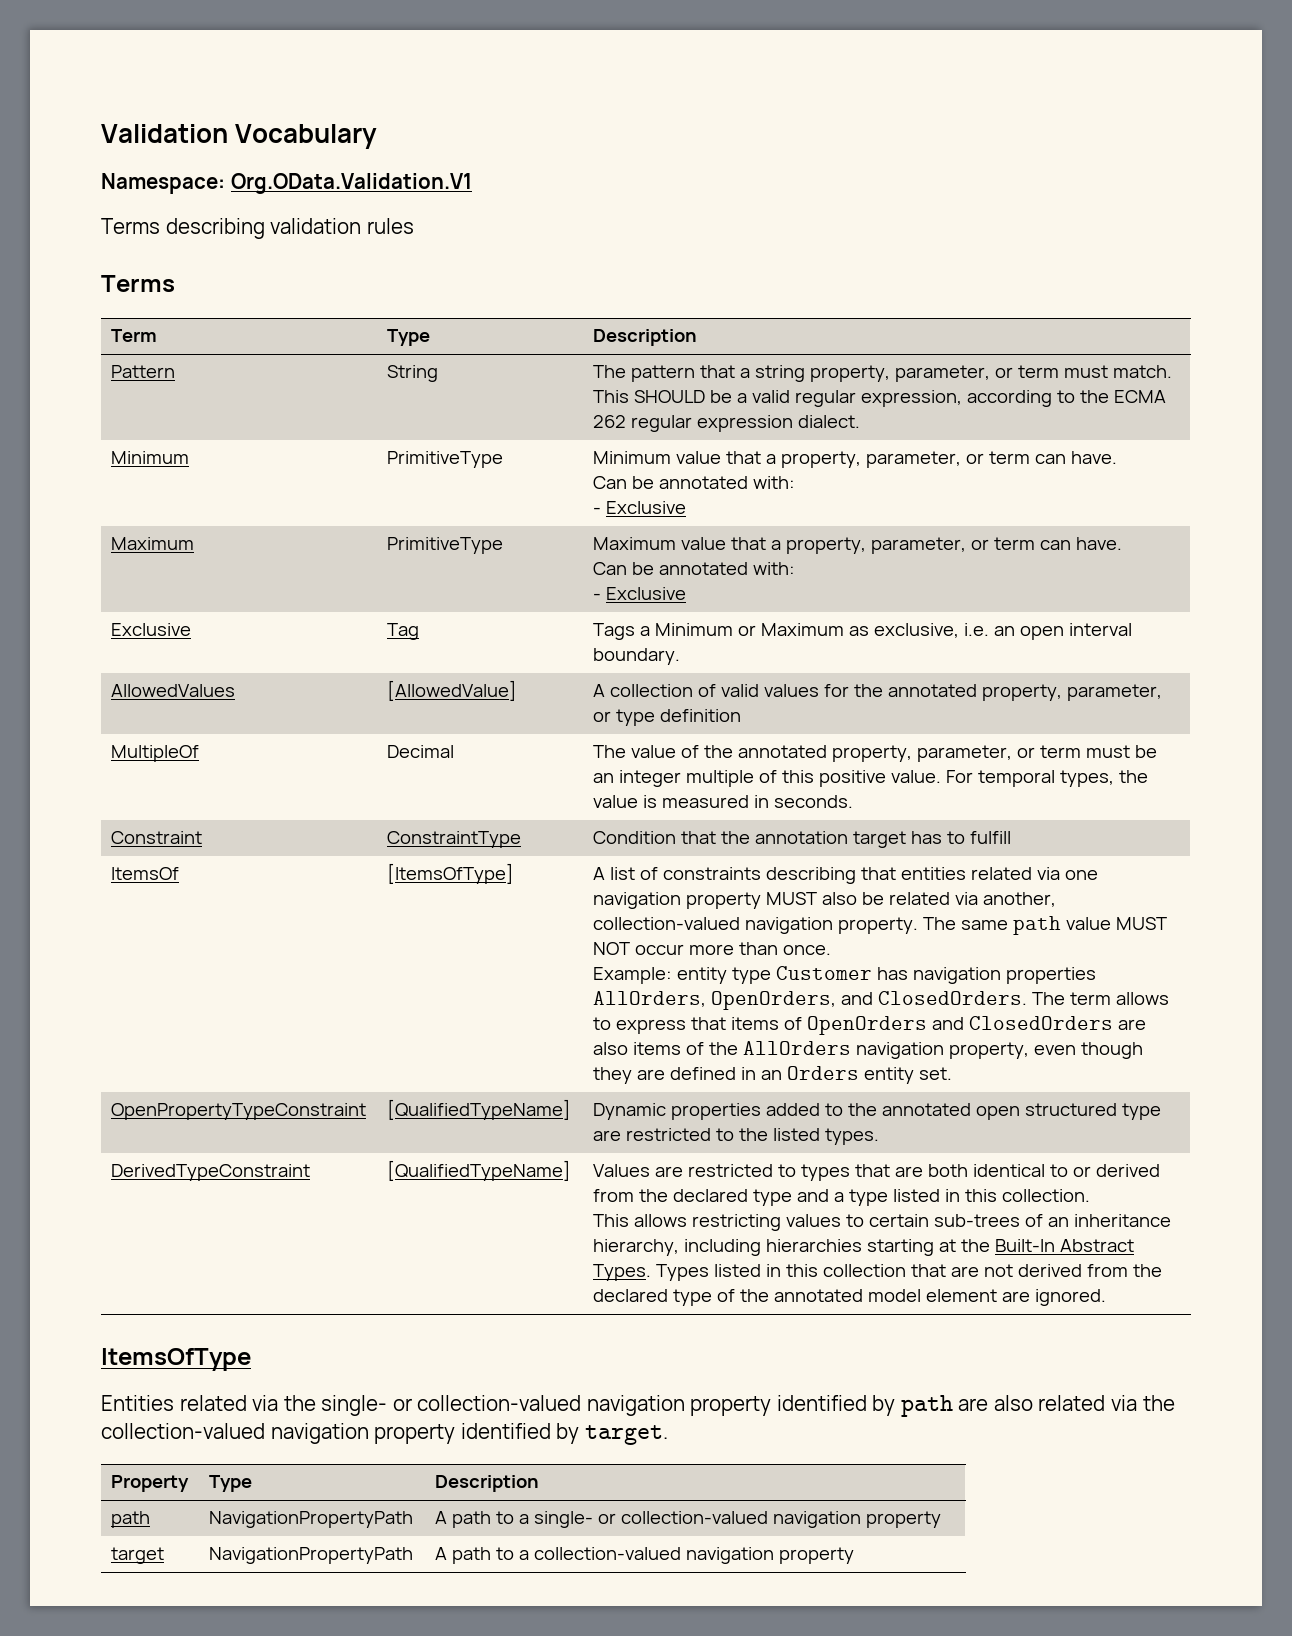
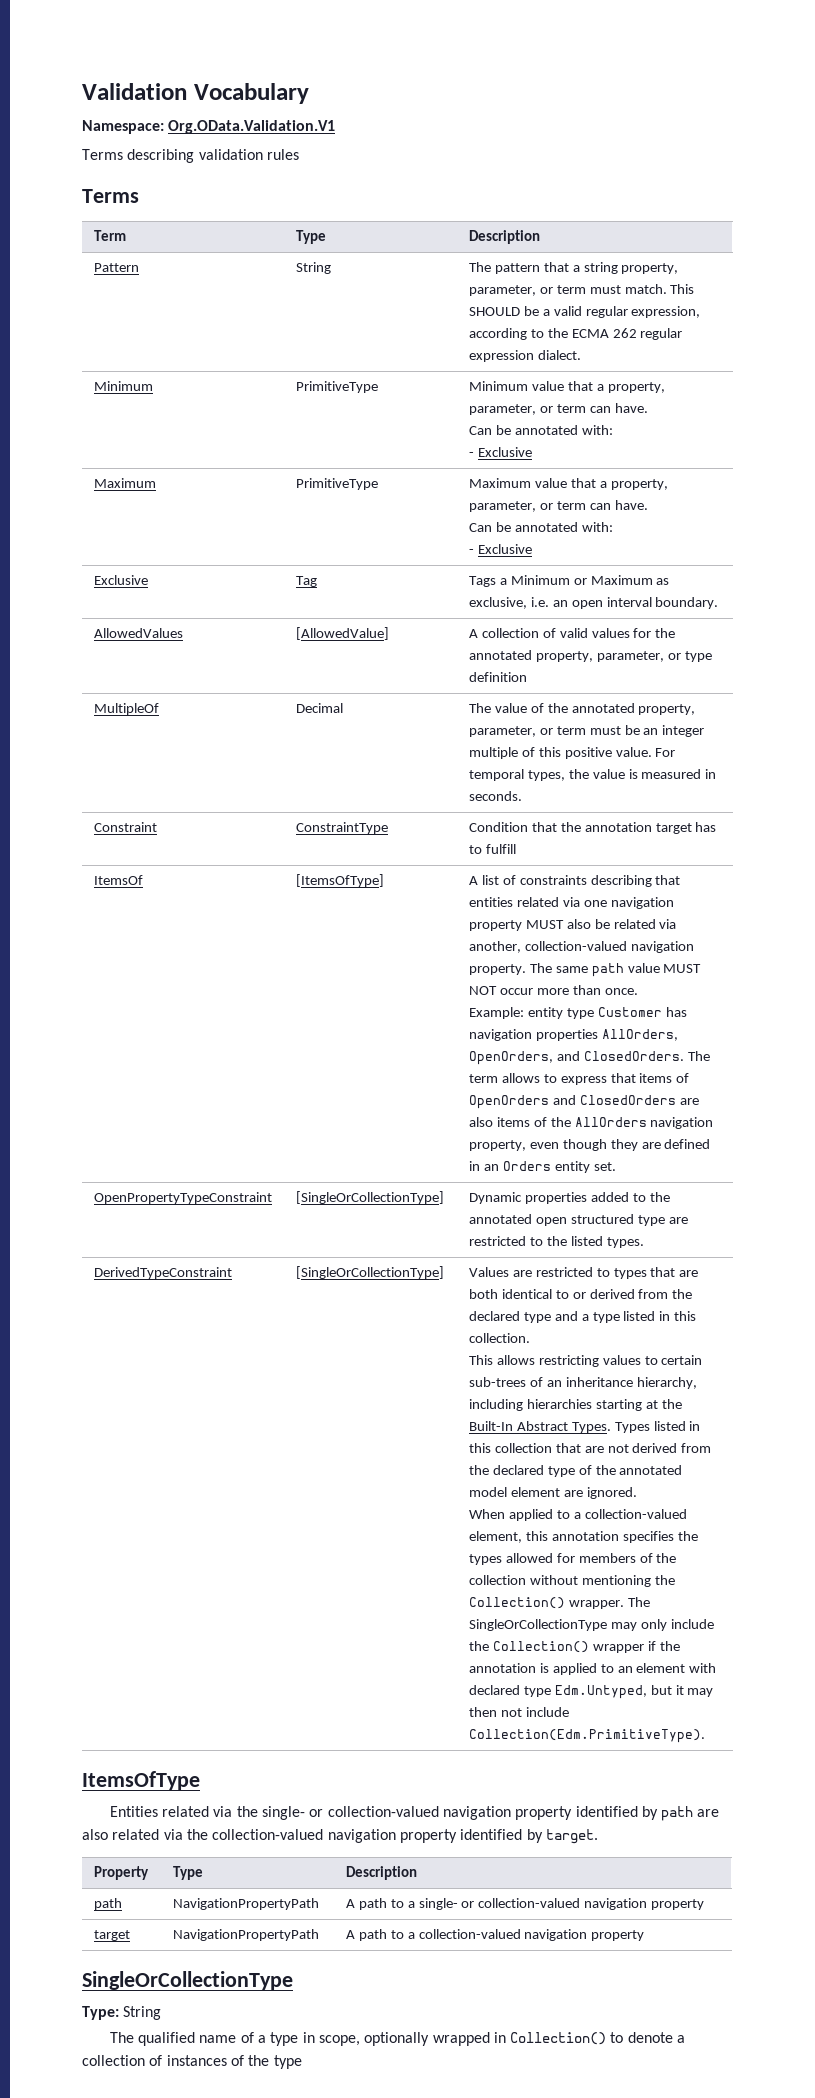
- OpenPropertyTypeConstraint | [QualifiedTypeName] | Dynamic properties added to the annotated open structured type are restricted to the listed types.
+ OpenPropertyTypeConstraint | [SingleOrCollectionType] | Dynamic properties added to the annotated open structured type are restricted to the listed types.
- DerivedTypeConstraint | [QualifiedTypeName]
+ DerivedTypeConstraint | [SingleOrCollectionType]
+ When applied to a collection-valued element, this annotation specifies the types allowed for members of the collection without mentioning the Collection() wrapper. The SingleOrCollectionType may only include the Collection() wrapper if the annotation is applied to an element with declared type Edm.Untyped, but it may then not include Collection(Edm.PrimitiveType).
  target | NavigationPropertyPath | A path to a collection-valued navigation property
+ SingleOrCollectionType
+ Type: String
+ The qualified name of a type in scope, optionally wrapped in Collection() to denote a collection of instances of the type

